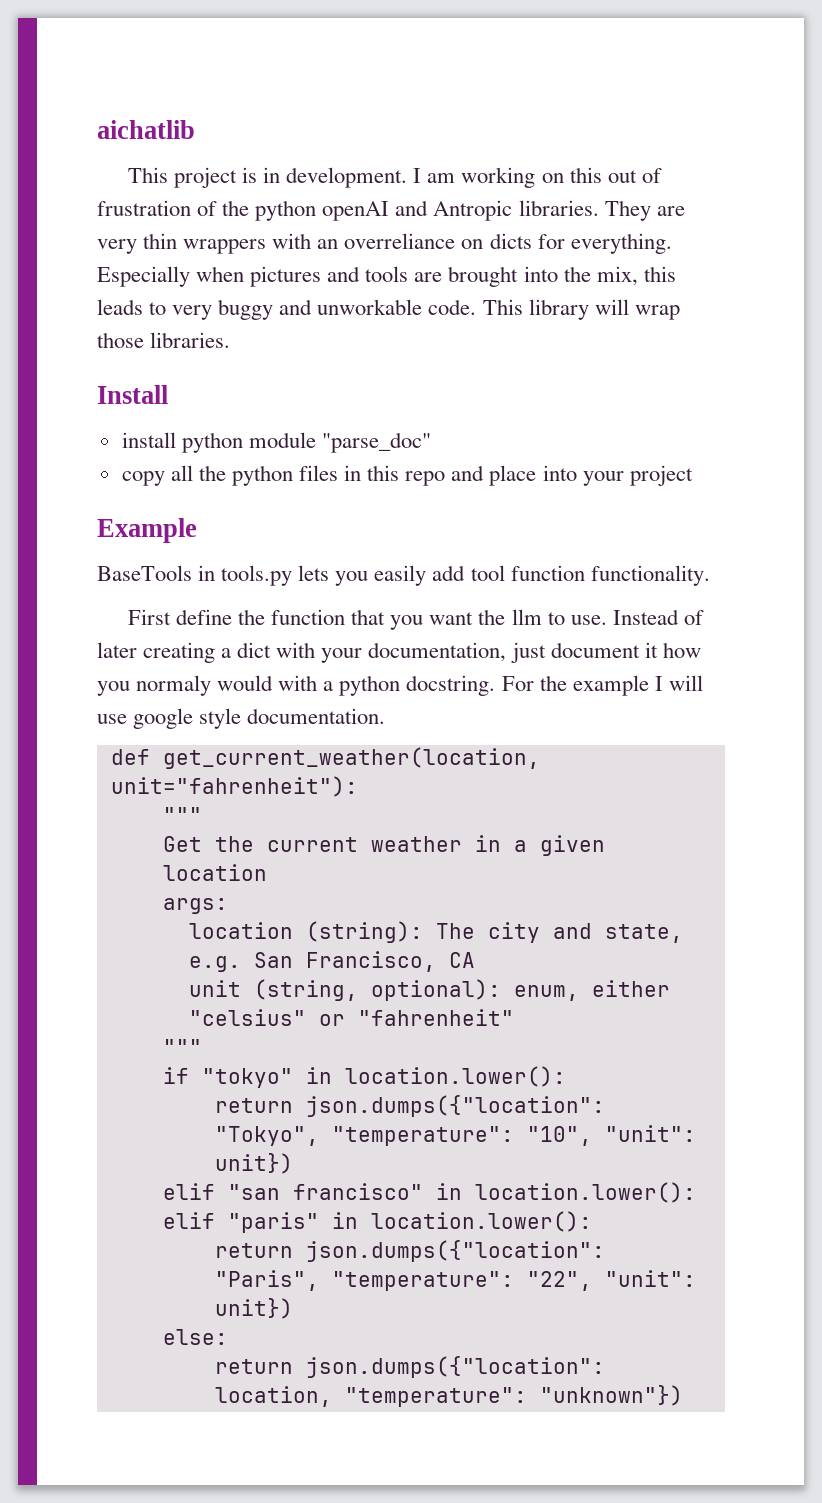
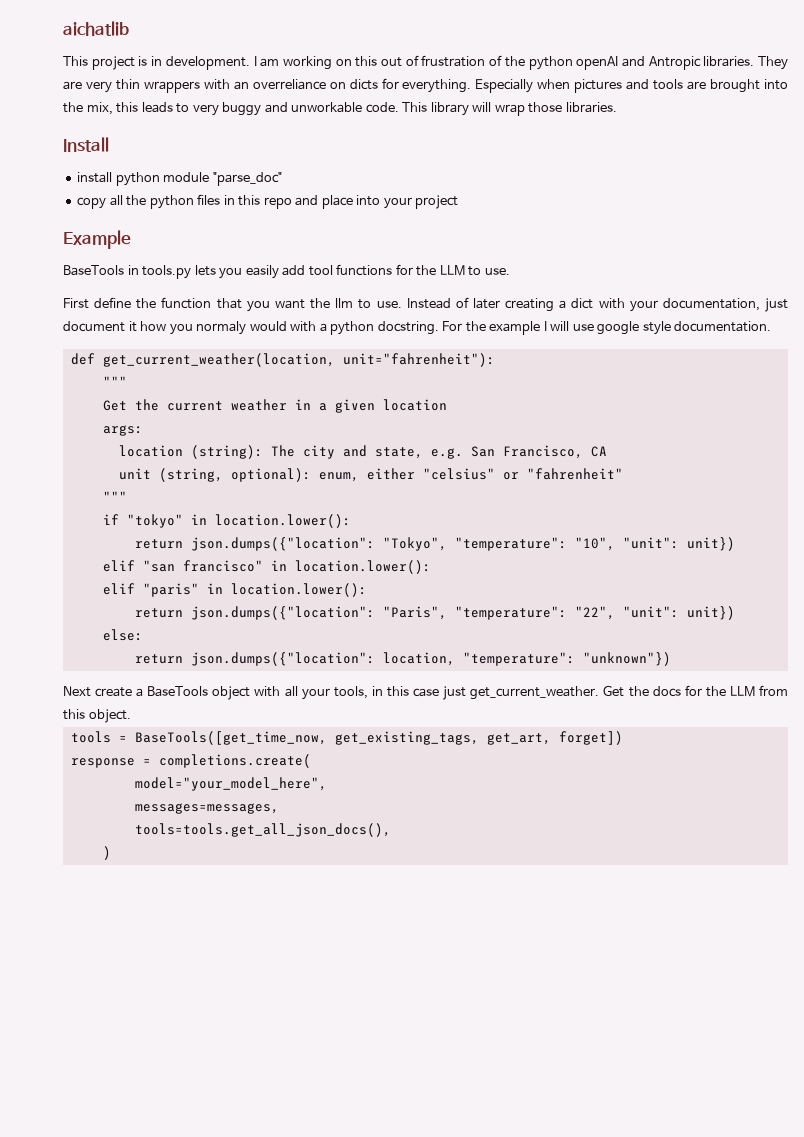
- BaseTools in tools.py lets you easily add tool function functionality.
+ BaseTools in tools.py lets you easily add tool functions for the LLM to use.
+ Next create a BaseTools object with all your tools, in this case just get_current_weather. Get the docs for the LLM from this object.
+ tools = BaseTools([get_time_now, get_existing_tags, get_art, forget])
+ response = completions.create(
+ model="your_model_here",
+ messages=messages,
+ tools=tools.get_all_json_docs(),
+ )

